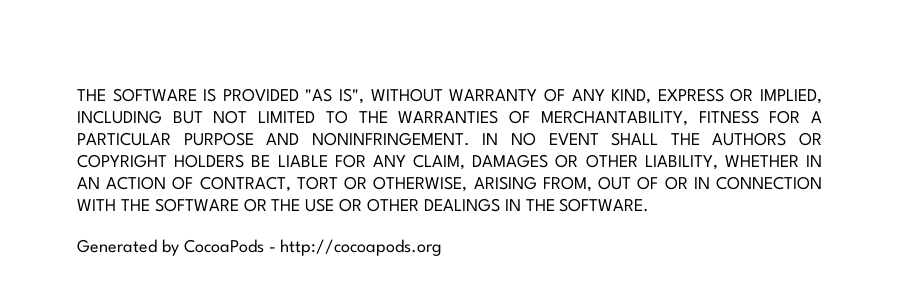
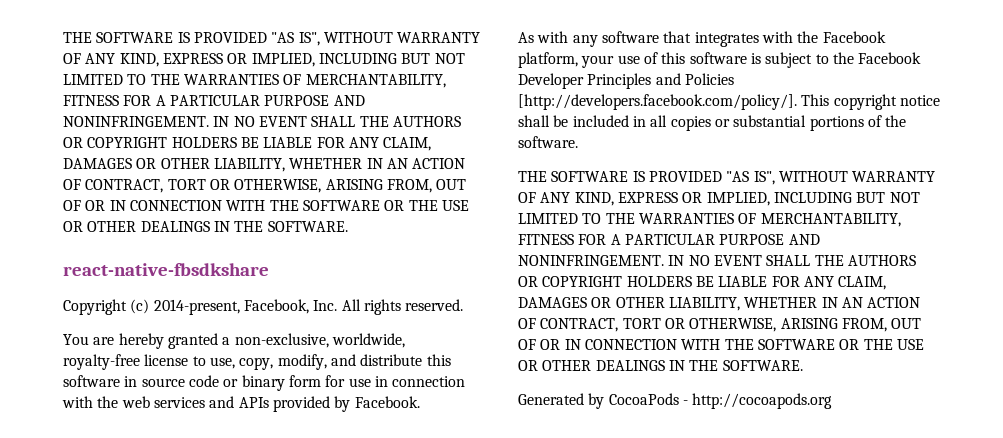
+ react-native-fbsdkshare
+ Copyright (c) 2014-present, Facebook, Inc. All rights reserved.
+ You are hereby granted a non-exclusive, worldwide, royalty-free license to use, copy, modify, and distribute this software in source code or binary form for use in connection with the web services and APIs provided by Facebook.
+ As with any software that integrates with the Facebook platform, your use of this software is subject to the Facebook Developer Principles and Policies [http://developers.facebook.com/policy/]. This copyright notice shall be included in all copies or substantial portions of the software.
+ THE SOFTWARE IS PROVIDED "AS IS", WITHOUT WARRANTY OF ANY KIND, EXPRESS OR IMPLIED, INCLUDING BUT NOT LIMITED TO THE WARRANTIES OF MERCHANTABILITY, FITNESS FOR A PARTICULAR PURPOSE AND NONINFRINGEMENT. IN NO EVENT SHALL THE AUTHORS OR COPYRIGHT HOLDERS BE LIABLE FOR ANY CLAIM, DAMAGES OR OTHER LIABILITY, WHETHER IN AN ACTION OF CONTRACT, TORT OR OTHERWISE, ARISING FROM, OUT OF OR IN CONNECTION WITH THE SOFTWARE OR THE USE OR OTHER DEALINGS IN THE SOFTWARE.

